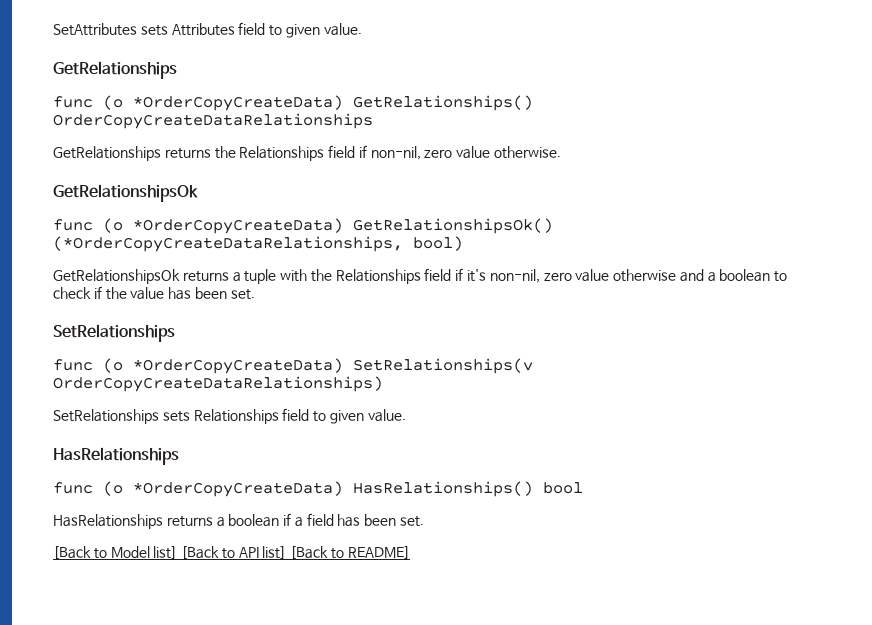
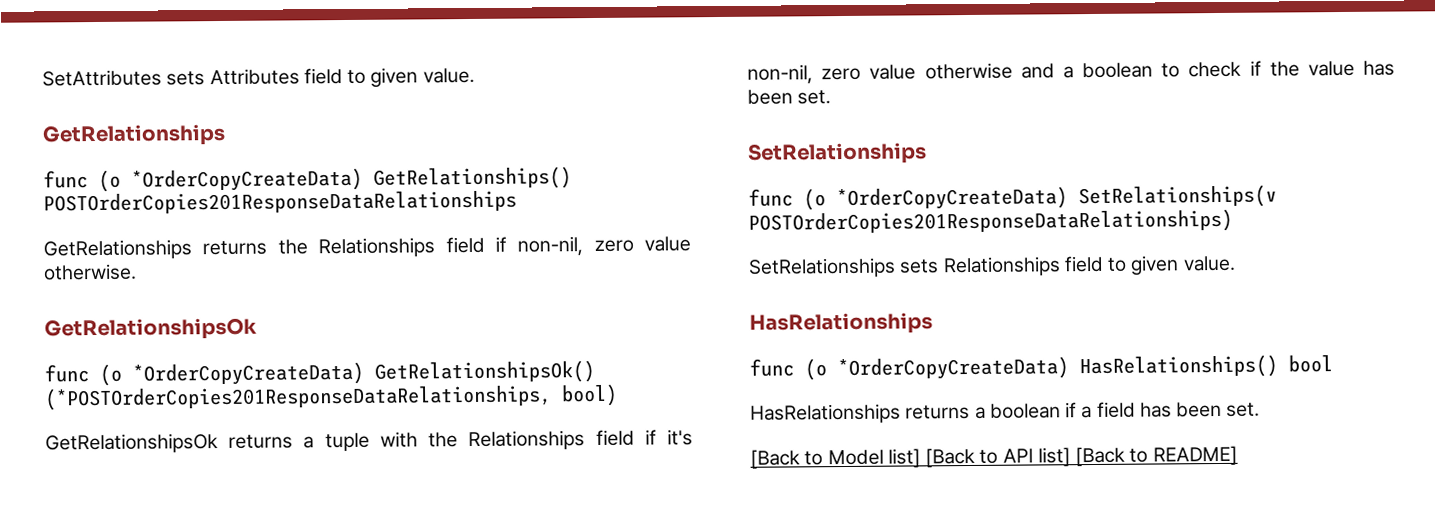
- func (o *OrderCopyCreateData) GetRelationships() OrderCopyCreateDataRelationships
+ func (o *OrderCopyCreateData) GetRelationships() POSTOrderCopies201ResponseDataRelationships
- func (o *OrderCopyCreateData) GetRelationshipsOk() (*OrderCopyCreateDataRelationships, bool)
+ func (o *OrderCopyCreateData) GetRelationshipsOk() (*POSTOrderCopies201ResponseDataRelationships, bool)
- func (o *OrderCopyCreateData) SetRelationships(v OrderCopyCreateDataRelationships)
+ func (o *OrderCopyCreateData) SetRelationships(v POSTOrderCopies201ResponseDataRelationships)

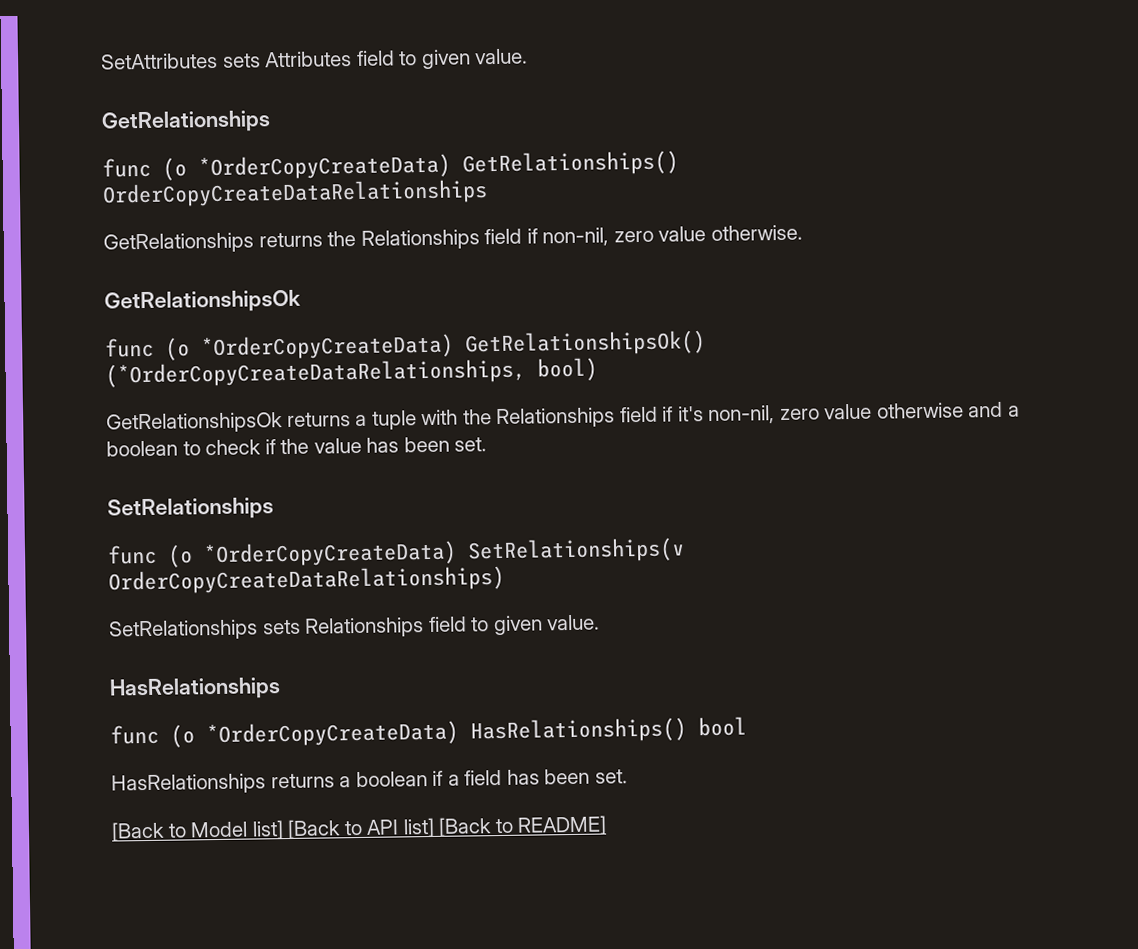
- func (o *OrderCopyCreateData) GetRelationships() POSTOrderCopies201ResponseDataRelationships
+ func (o *OrderCopyCreateData) GetRelationships() OrderCopyCreateDataRelationships
- func (o *OrderCopyCreateData) GetRelationshipsOk() (*POSTOrderCopies201ResponseDataRelationships, bool)
+ func (o *OrderCopyCreateData) GetRelationshipsOk() (*OrderCopyCreateDataRelationships, bool)
- func (o *OrderCopyCreateData) SetRelationships(v POSTOrderCopies201ResponseDataRelationships)
+ func (o *OrderCopyCreateData) SetRelationships(v OrderCopyCreateDataRelationships)

